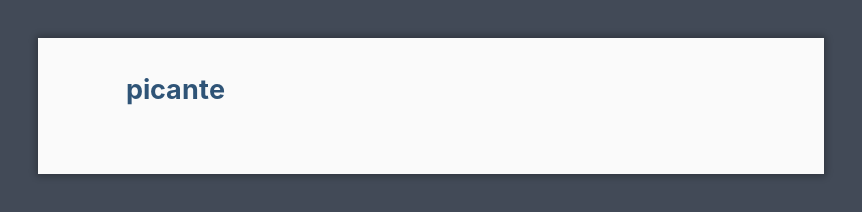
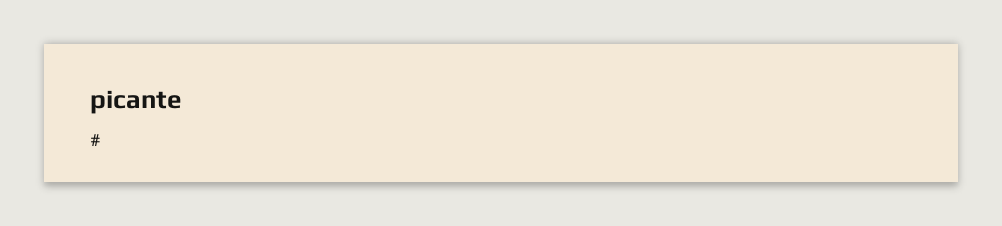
+ #

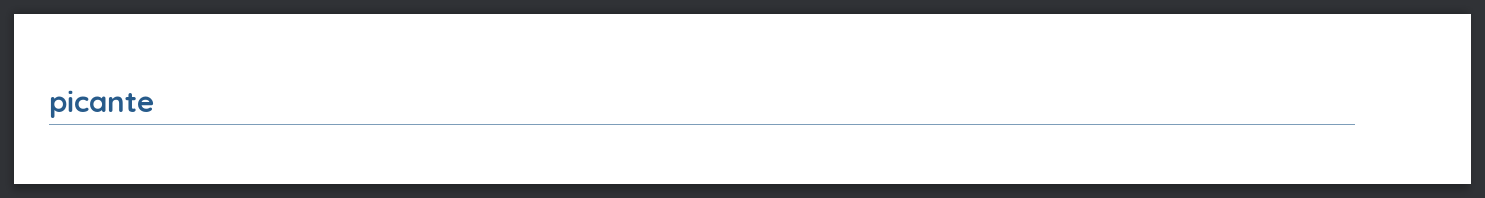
- #

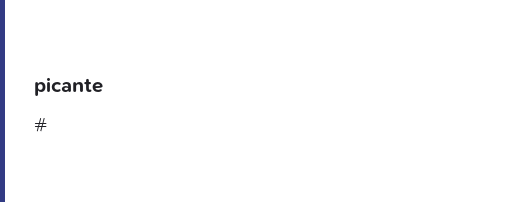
+ #

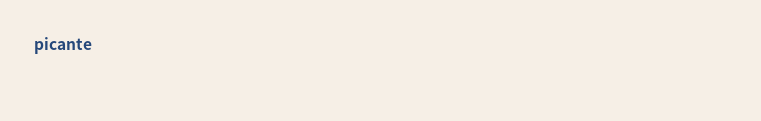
- #

